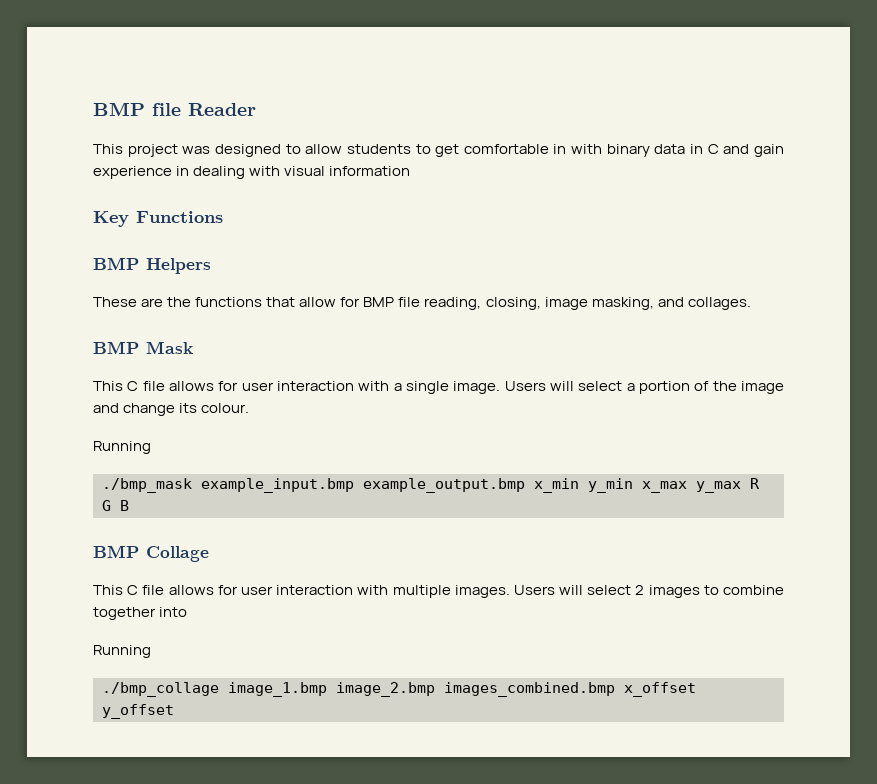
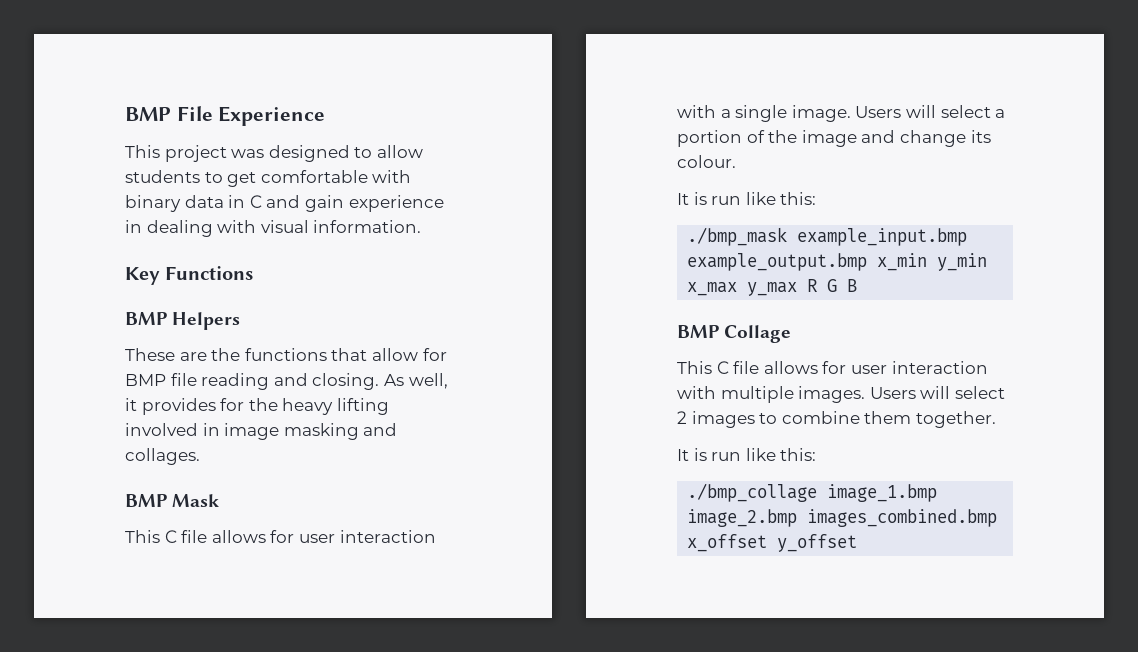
- BMP file Reader
+ BMP File Experience
- This project was designed to allow students to get comfortable in with binary data in C and gain experience in dealing with visual information
+ This project was designed to allow students to get comfortable with binary data in C and gain experience in dealing with visual information.
- These are the functions that allow for BMP file reading, closing, image masking, and collages.
+ These are the functions that allow for BMP file reading and closing. As well, it provides for the heavy lifting involved in image masking and collages.
  Users will select a portion of the image and change its colour.
- Running
+ It is run like this:
- Users will select 2 images to combine together into
- Running
+ Users will select 2 images to combine them together.
+ It is run like this:

